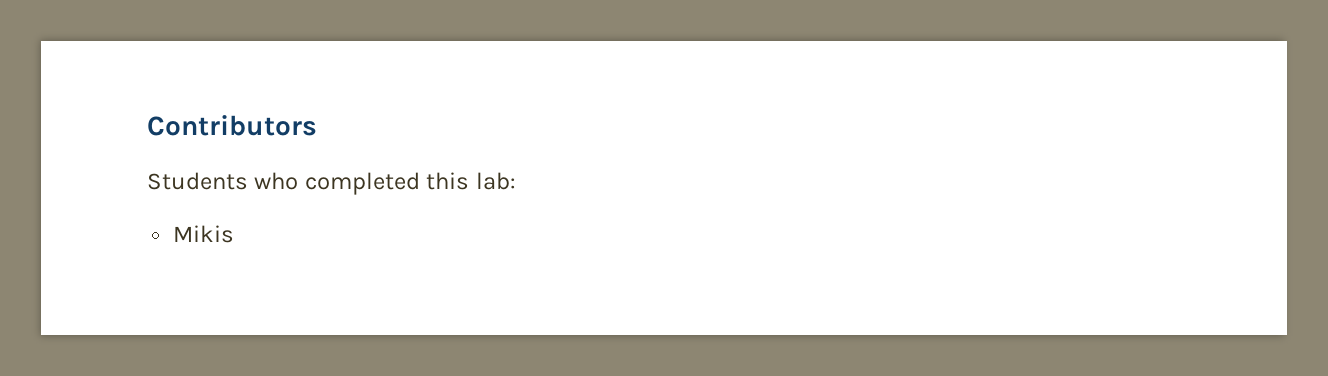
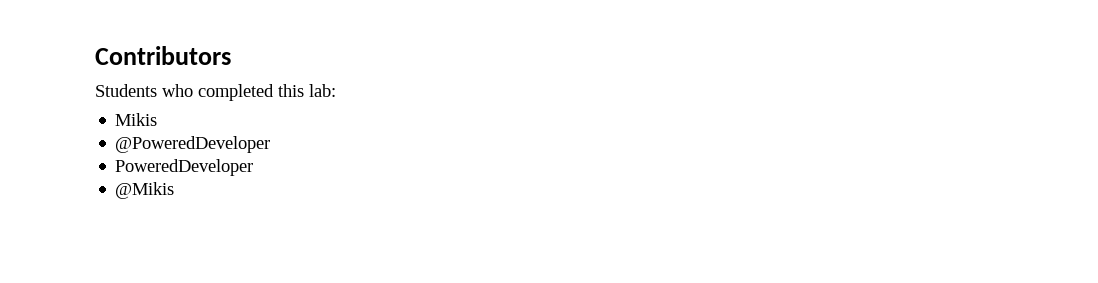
+ @PoweredDeveloper
+ PoweredDeveloper
+ @Mikis

